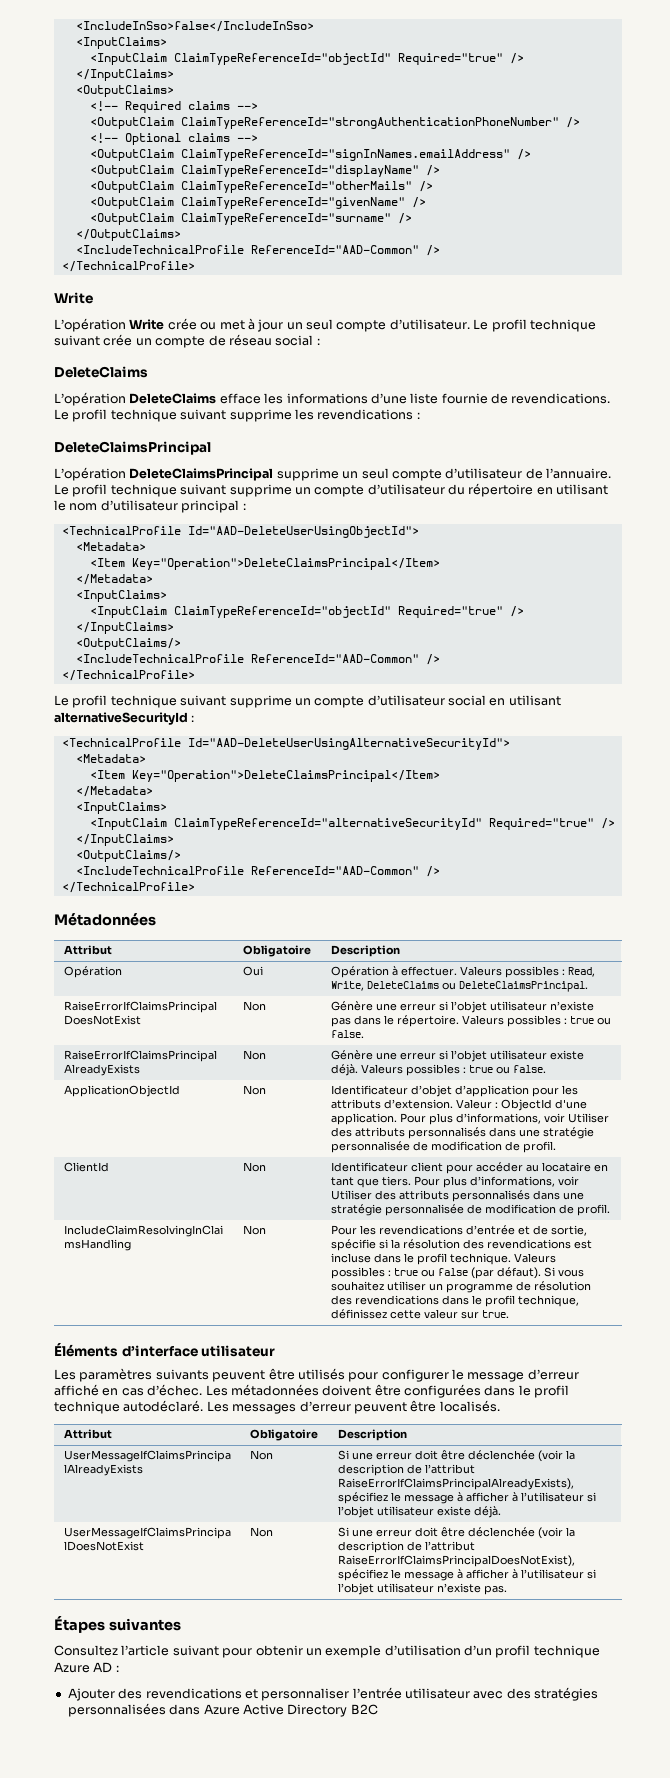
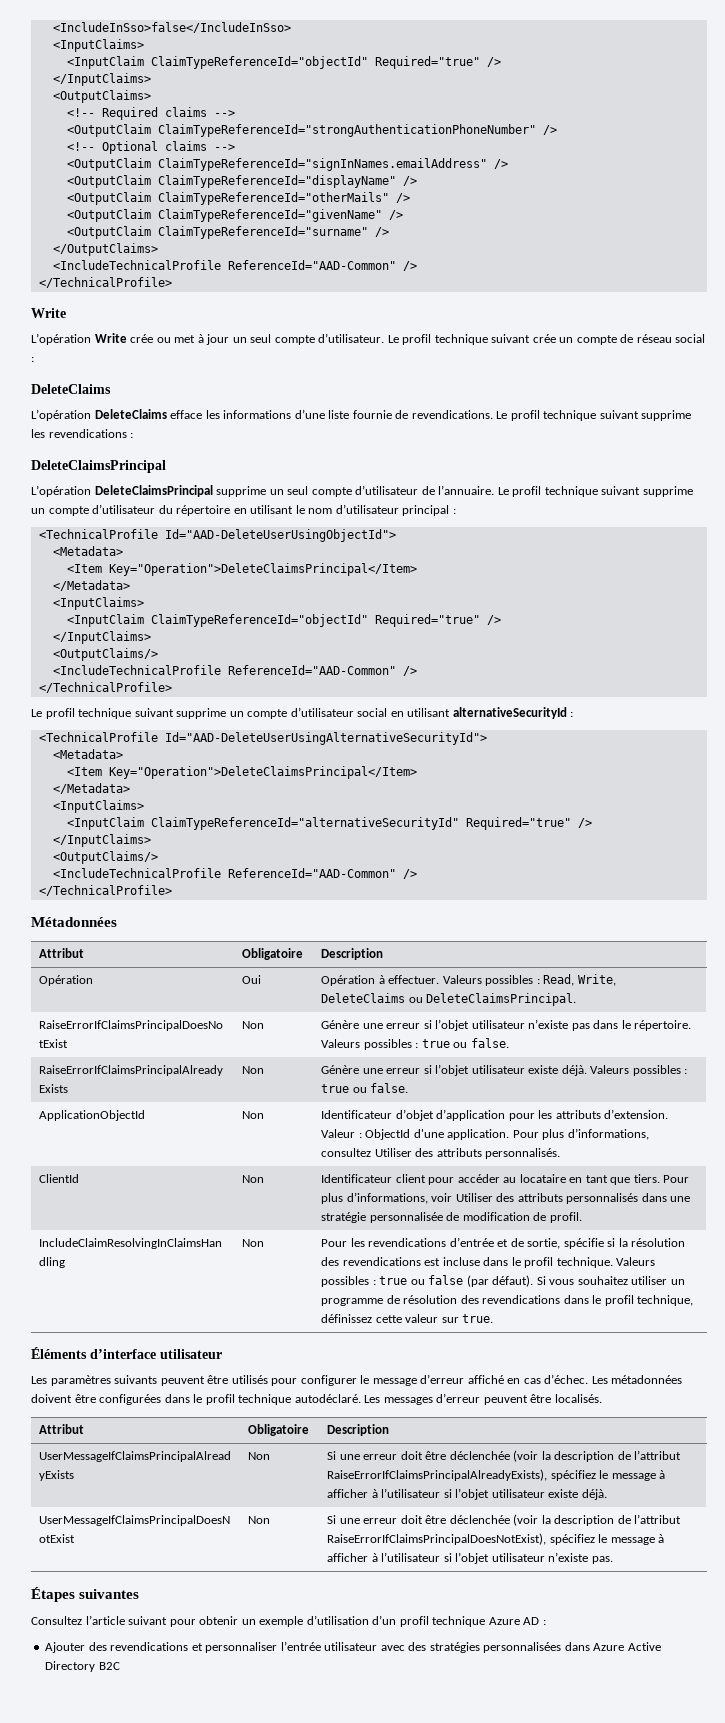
- ApplicationObjectId | Non | Identificateur d’objet d’application pour les attributs d’extension. Valeur : ObjectId d'une application. Pour plus d’informations, voir Utiliser des attributs personnalisés dans une stratégie personnalisée de modification de profil.
+ ApplicationObjectId | Non | Identificateur d’objet d’application pour les attributs d’extension. Valeur : ObjectId d'une application. Pour plus d’informations, consultez Utiliser des attributs personnalisés.

